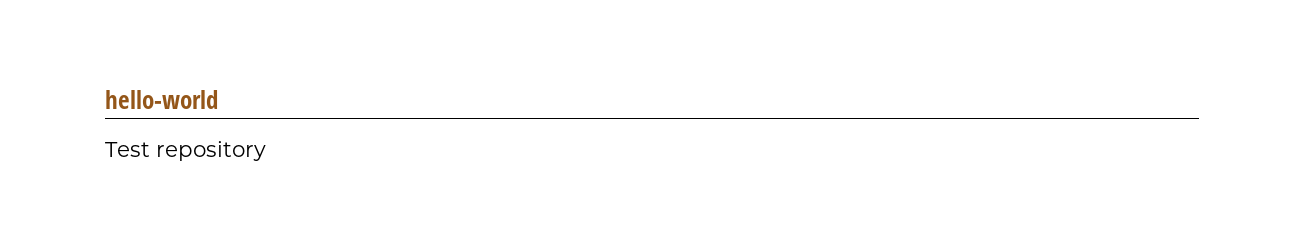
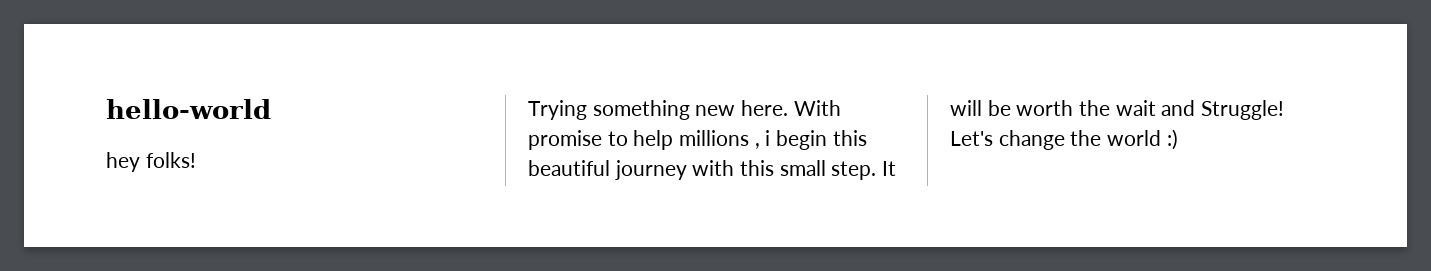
- Test repository
+ hey folks!
+ Trying something new here. With promise to help millions , i begin this beautiful journey with this small step. It will be worth the wait and Struggle! Let's change the world :)

